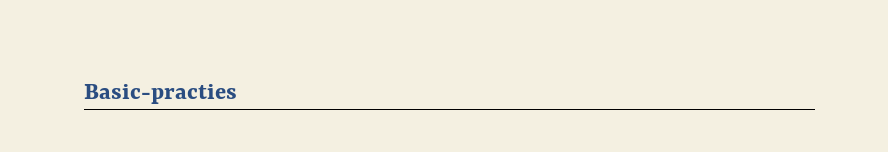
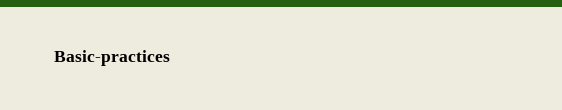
- Basic-practies
+ Basic-practices

